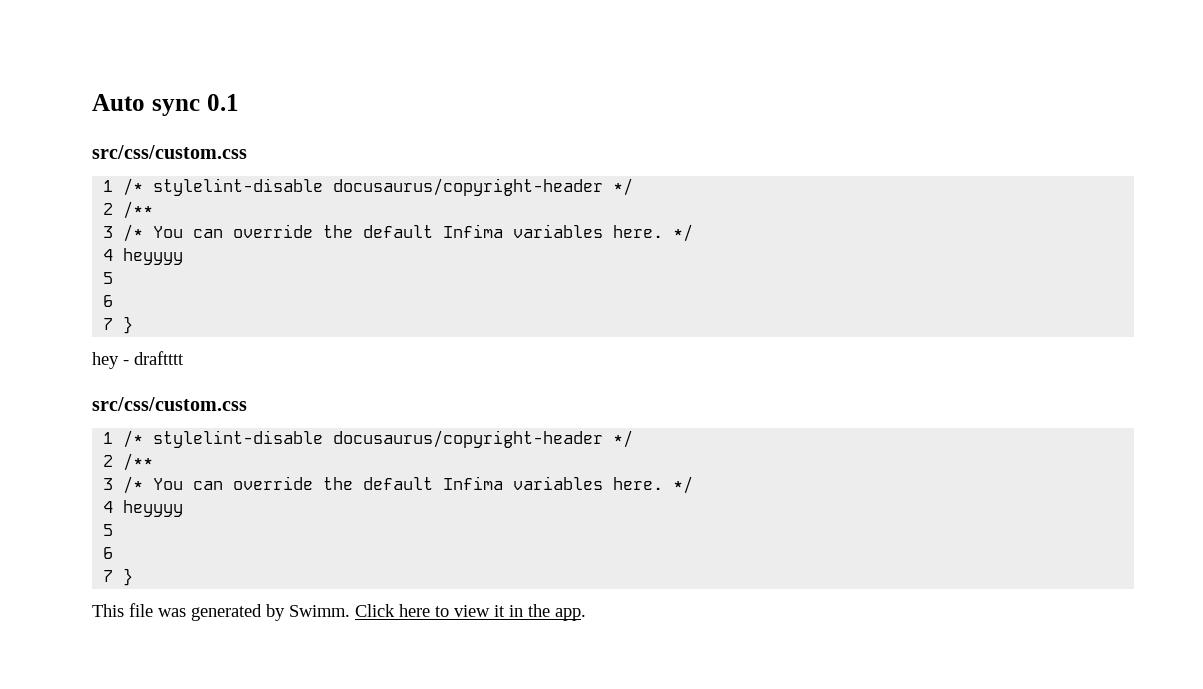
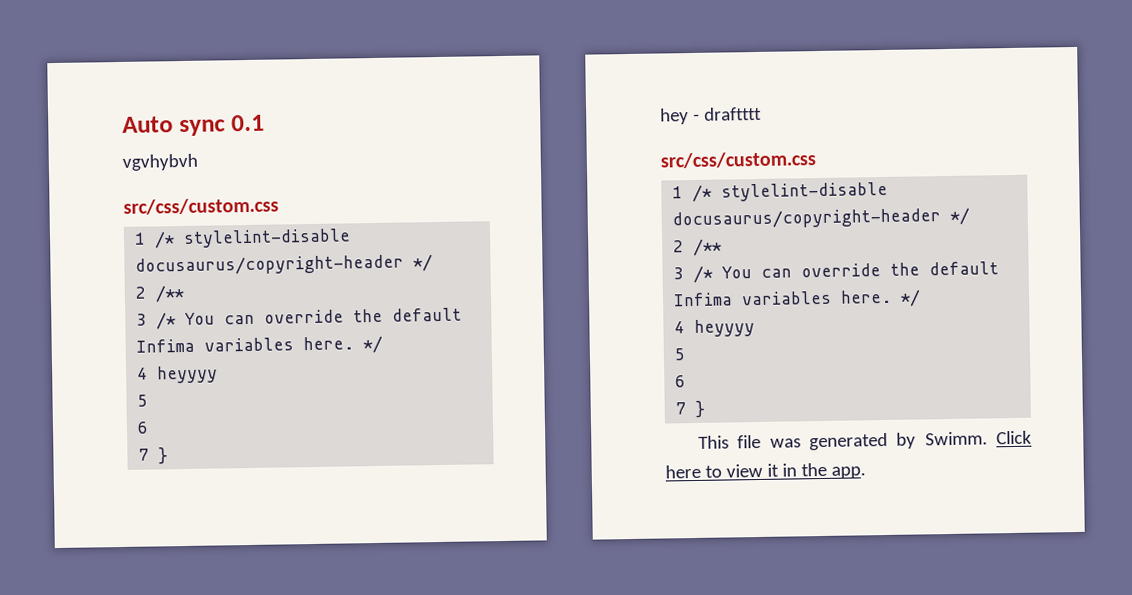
+ vgvhybvh

